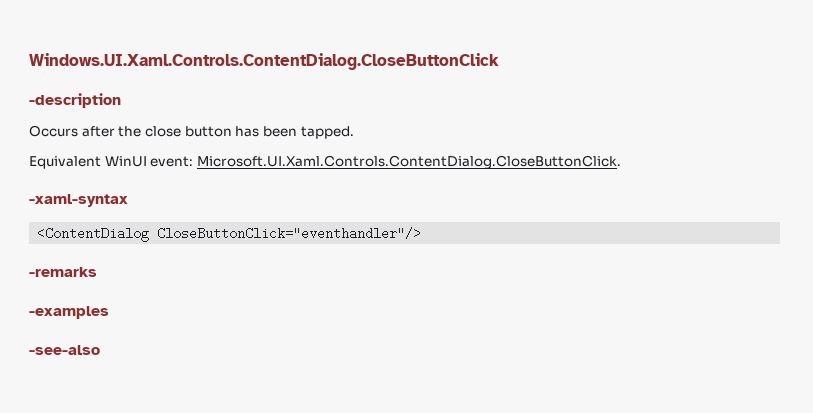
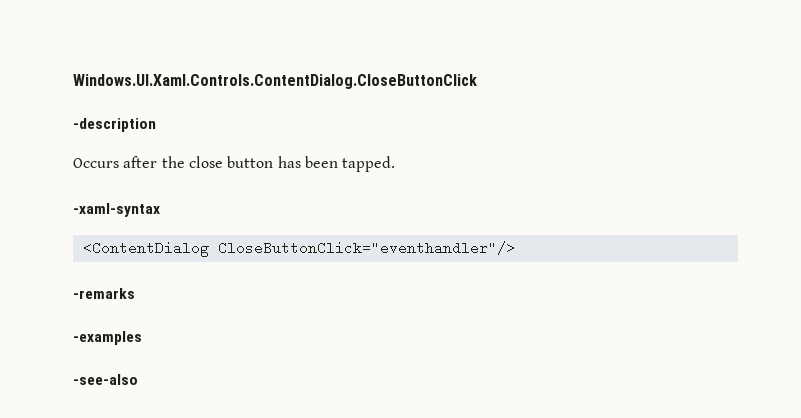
- Equivalent WinUI event: Microsoft.UI.Xaml.Controls.ContentDialog.CloseButtonClick.

